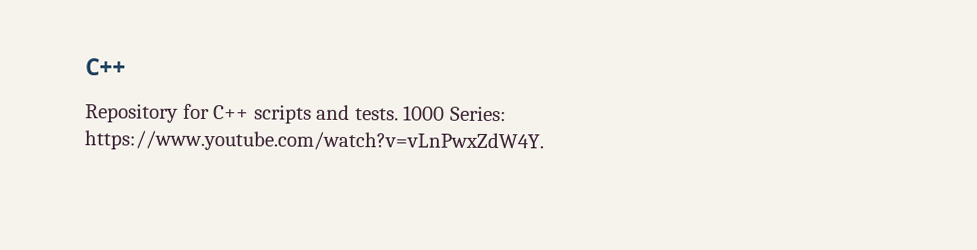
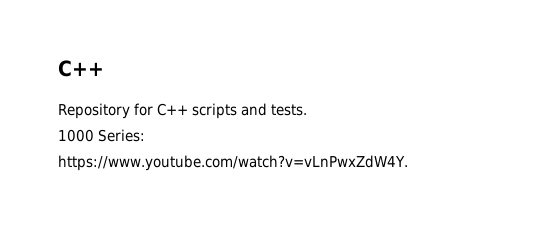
- Repository for C++ scripts and tests. 1000 Series: https://www.youtube.com/watch?v=vLnPwxZdW4Y.
+ Repository for C++ scripts and tests.
+ 1000 Series: https://www.youtube.com/watch?v=vLnPwxZdW4Y.

